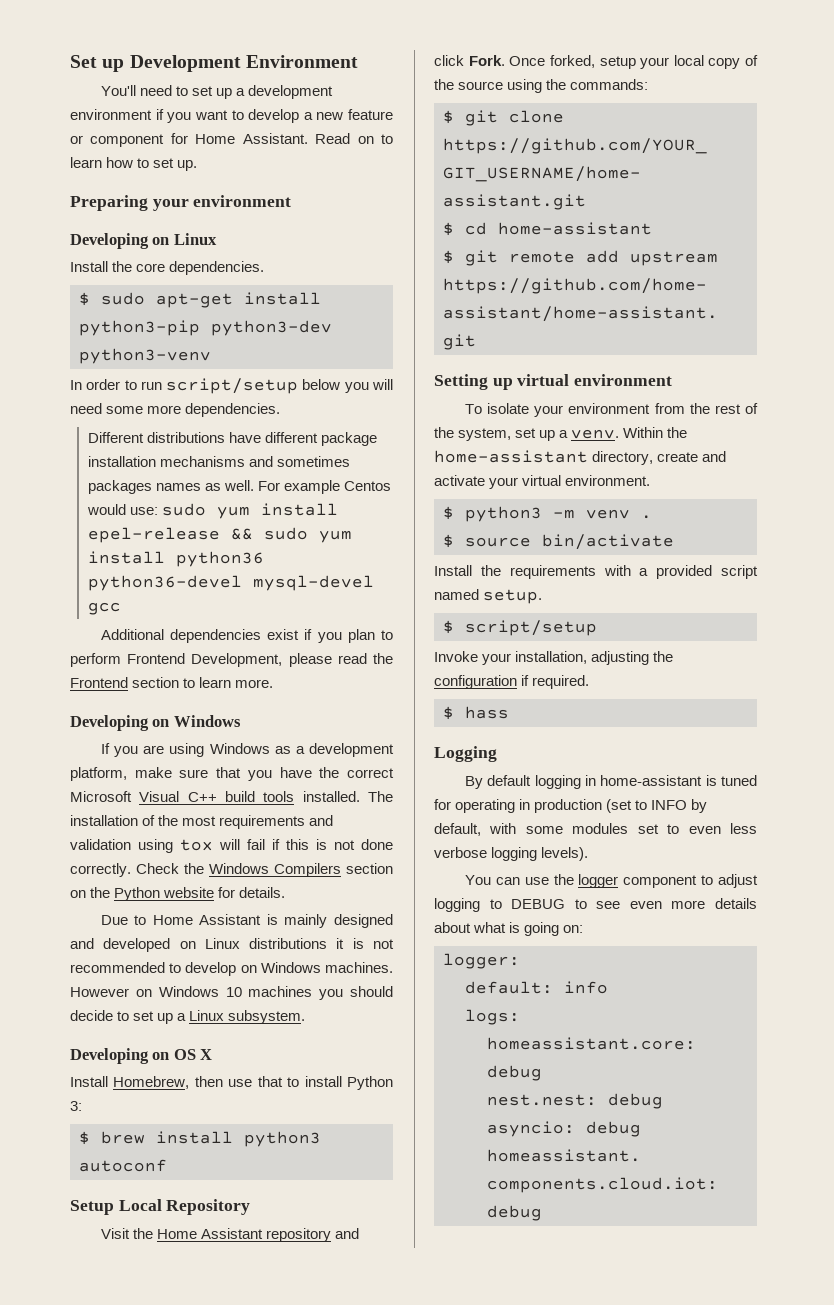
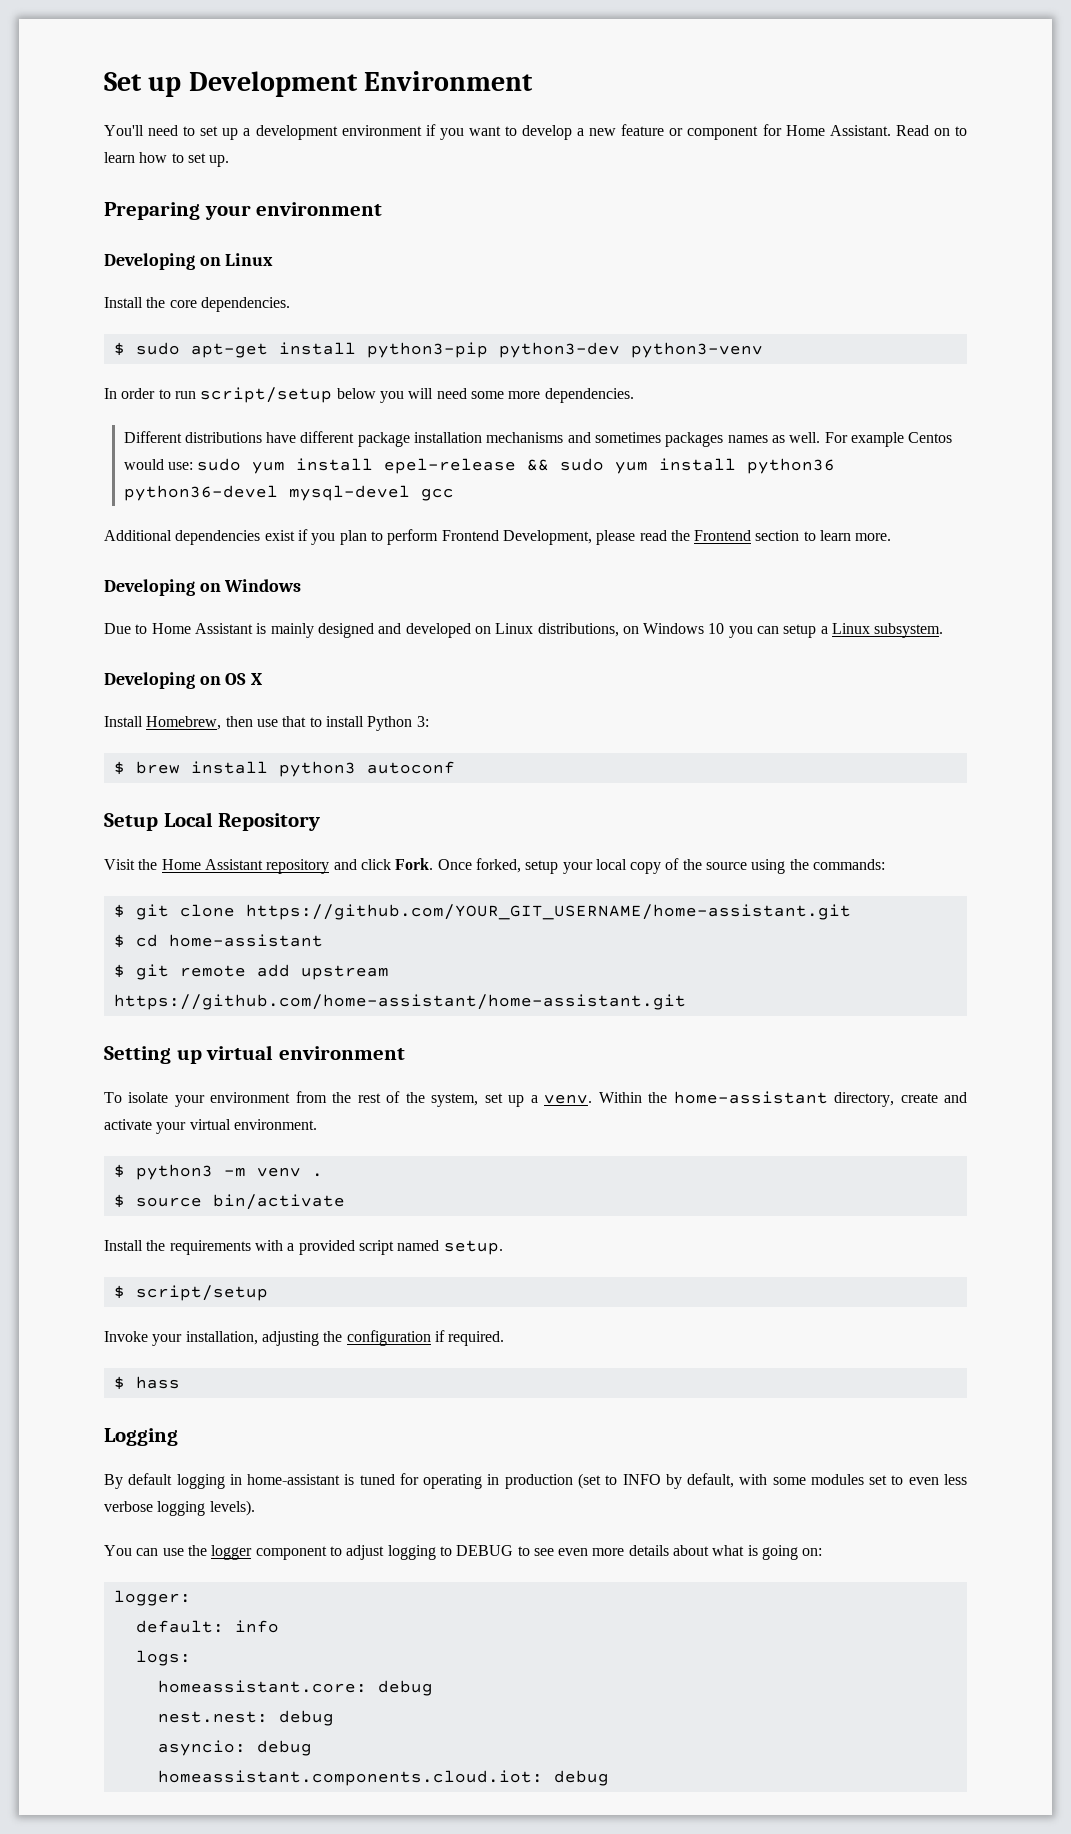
- If you are using Windows as a development platform, make sure that you have the correct Microsoft Visual C++ build tools installed. The installation of the most requirements and validation using tox will fail if this is not done correctly. Check the Windows Compilers section on the Python website for details.
- Due to Home Assistant is mainly designed and developed on Linux distributions it is not recommended to develop on Windows machines. However on Windows 10 machines you should decide to set up a Linux subsystem.
+ Due to Home Assistant is mainly designed and developed on Linux distributions, on Windows 10 you can setup a Linux subsystem.

